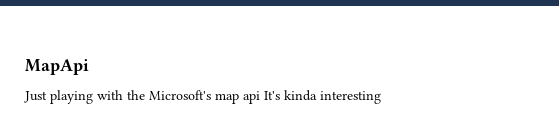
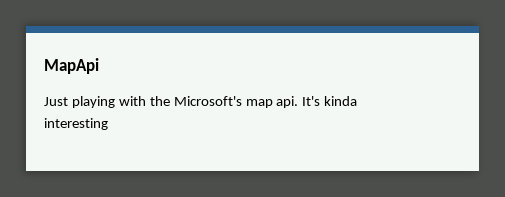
- Just playing with the Microsoft's map api It's kinda interesting
+ Just playing with the Microsoft's map api. It's kinda interesting

